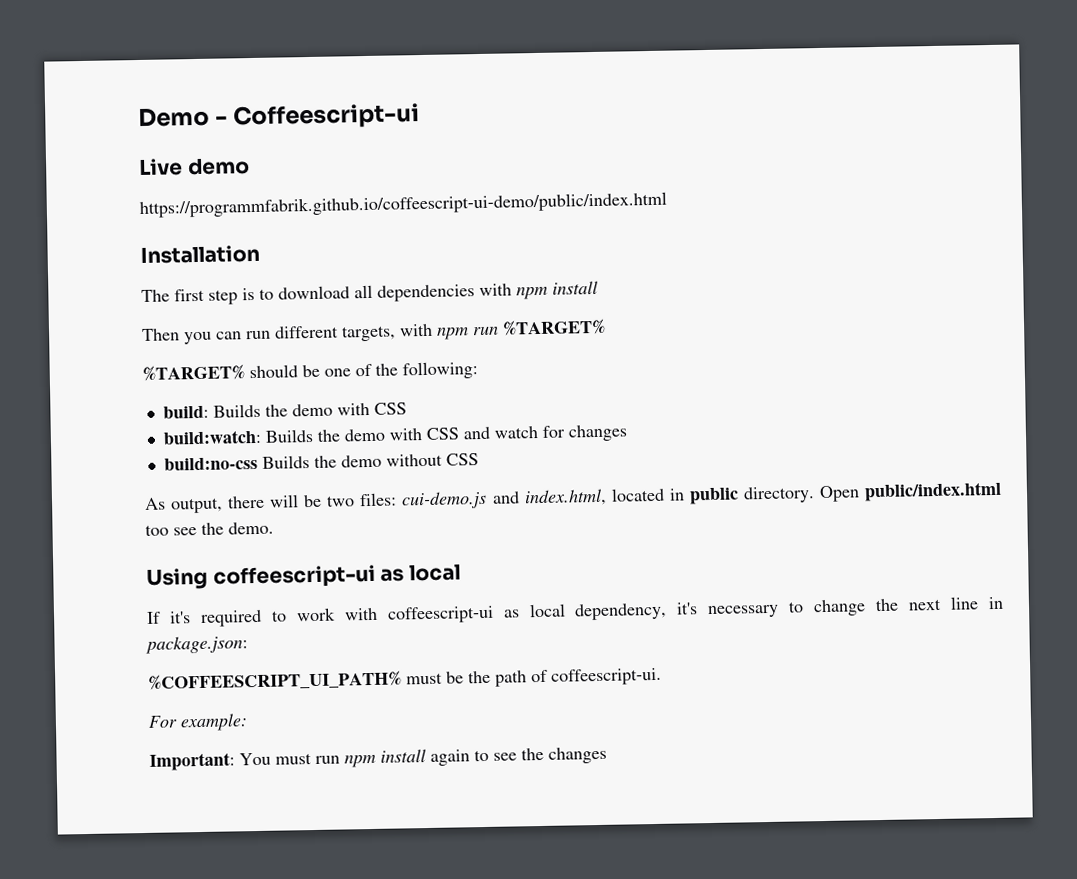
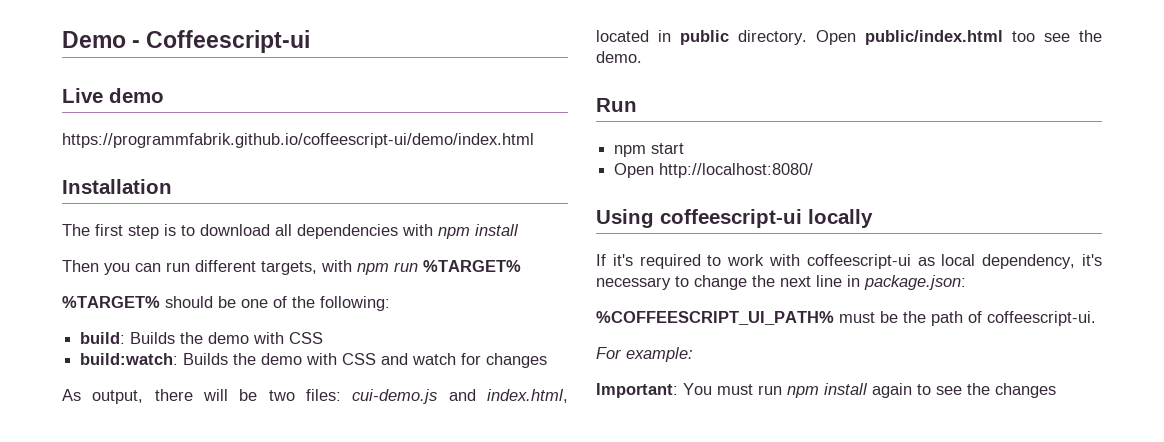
- https://programmfabrik.github.io/coffeescript-ui-demo/public/index.html
+ https://programmfabrik.github.io/coffeescript-ui/demo/index.html
- build:no-css Builds the demo without CSS
+ Run
+ npm start
+ Open http://localhost:8080/
- Using coffeescript-ui as local
+ Using coffeescript-ui locally

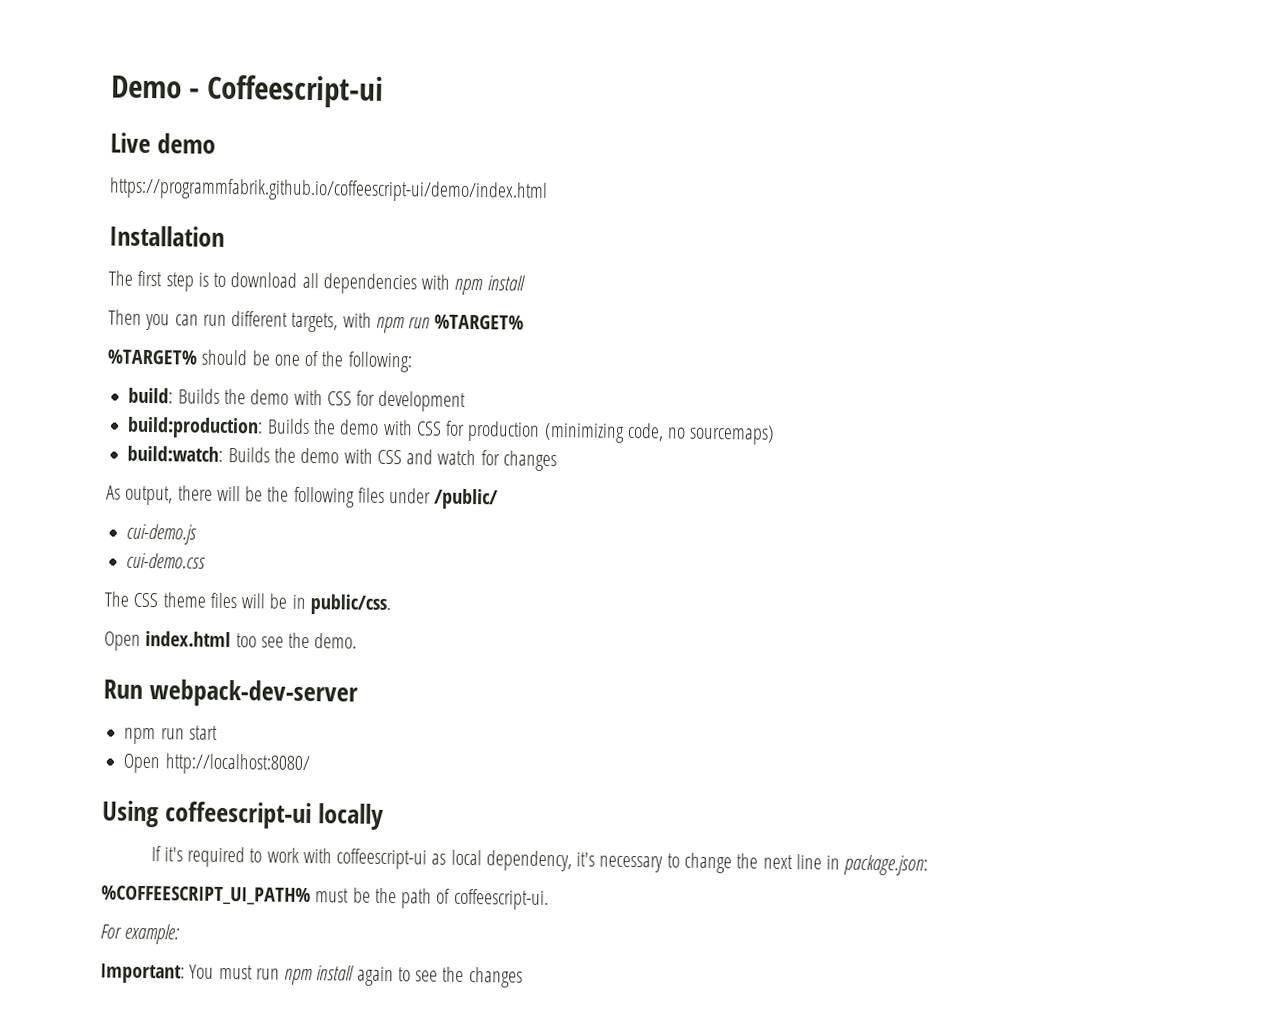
- build: Builds the demo with CSS
+ build: Builds the demo with CSS for development
+ build:production: Builds the demo with CSS for production (minimizing code, no sourcemaps)
- As output, there will be two files: cui-demo.js and index.html, located in public directory. Open public/index.html too see the demo.
+ As output, there will be the following files under /public/
+ cui-demo.js
+ cui-demo.css
+ The CSS theme files will be in public/css.
+ Open index.html too see the demo.
- Run
- npm start
+ Run webpack-dev-server
+ npm run start

